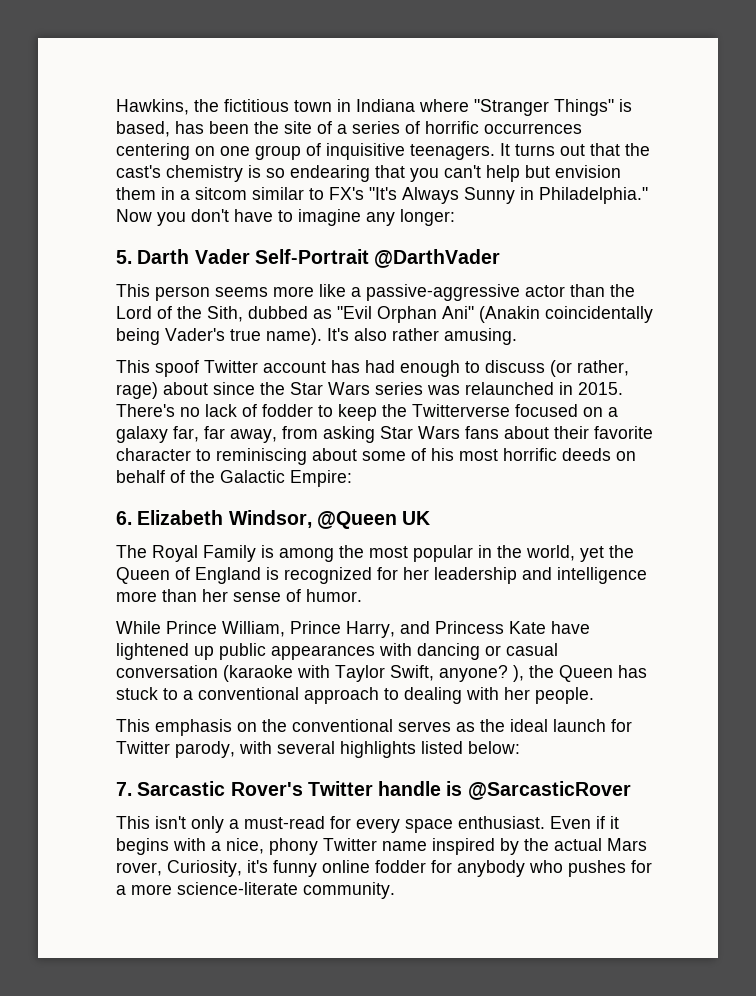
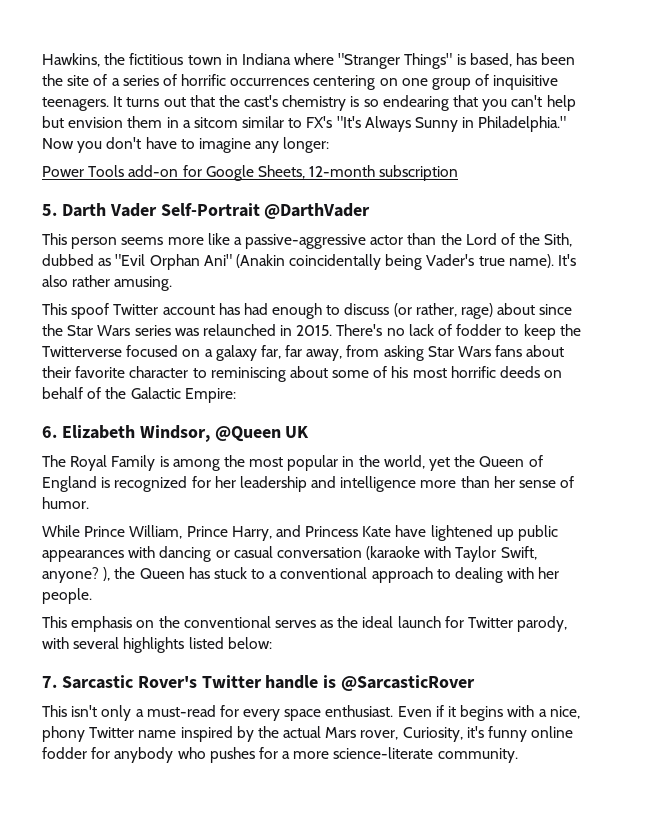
+ Power Tools add-on for Google Sheets, 12-month subscription

